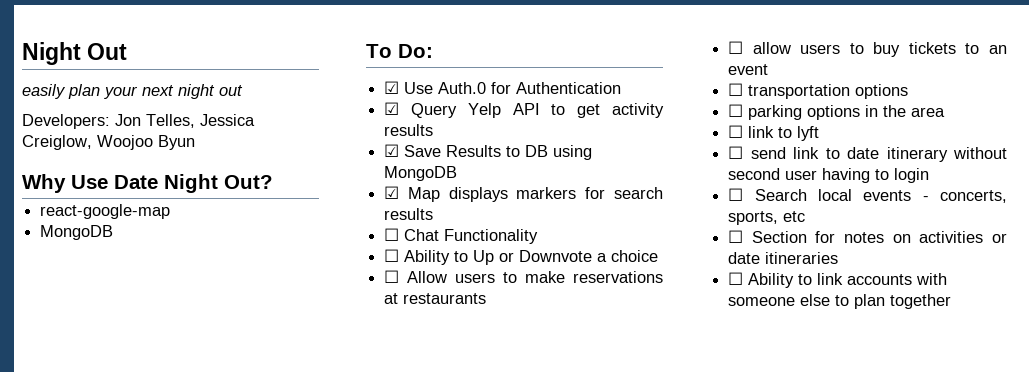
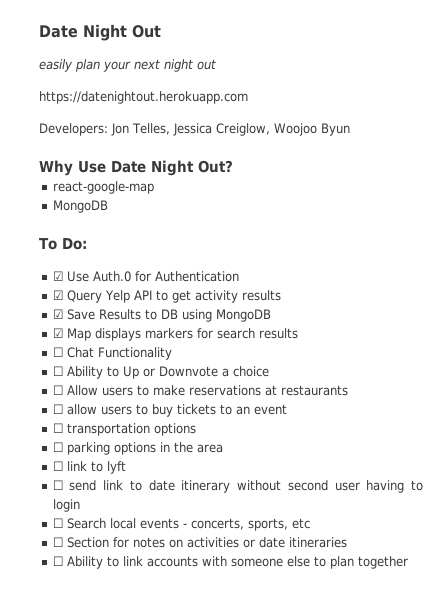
- Night Out
+ Date Night Out
+ https://datenightout.herokuapp.com

